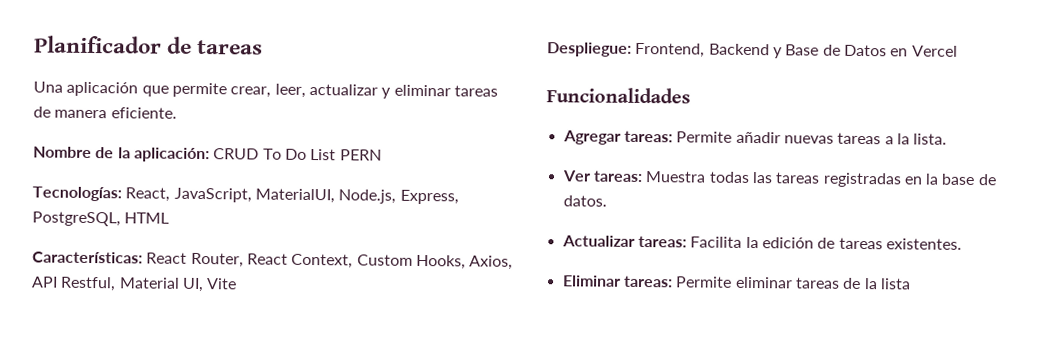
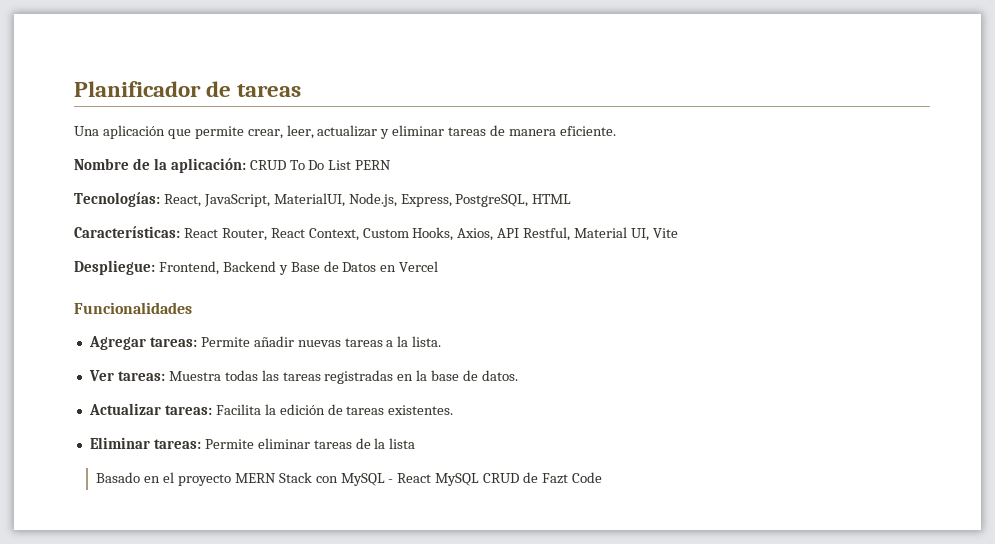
+ Basado en el proyecto MERN Stack con MySQL - React MySQL CRUD de Fazt Code

